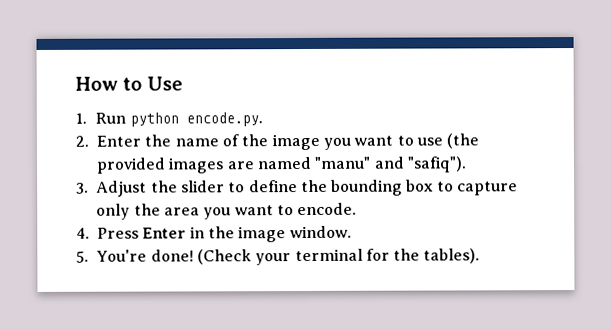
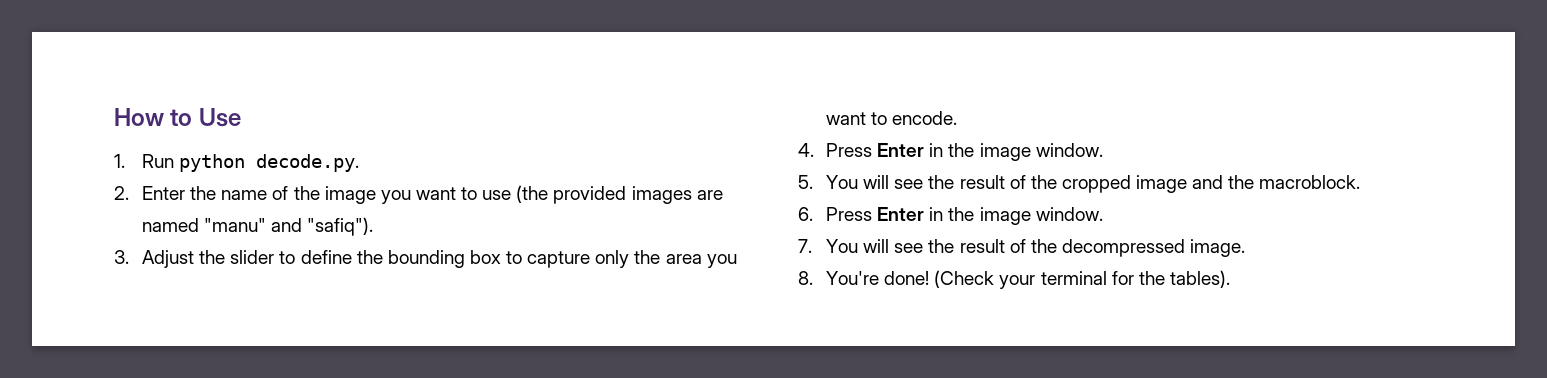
- 1. Run python encode.py.
+ 1. Run python decode.py.
- 5. You're done!
+ 5. You will see the result of the cropped image and the macroblock.
+ 6. Press Enter in the image window.
+ 7. You will see the result of the decompressed image.
+ 8. You're done!

